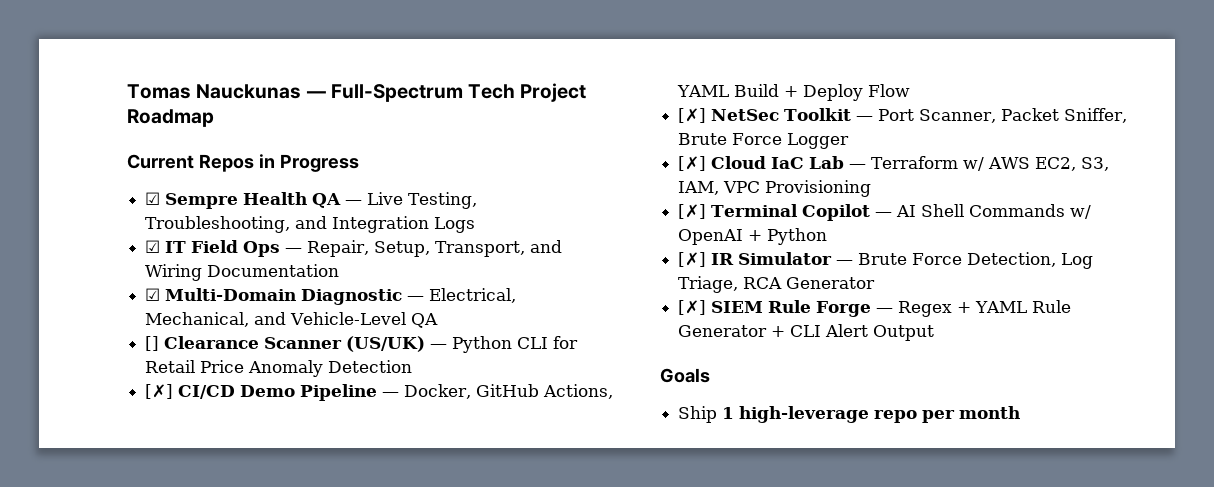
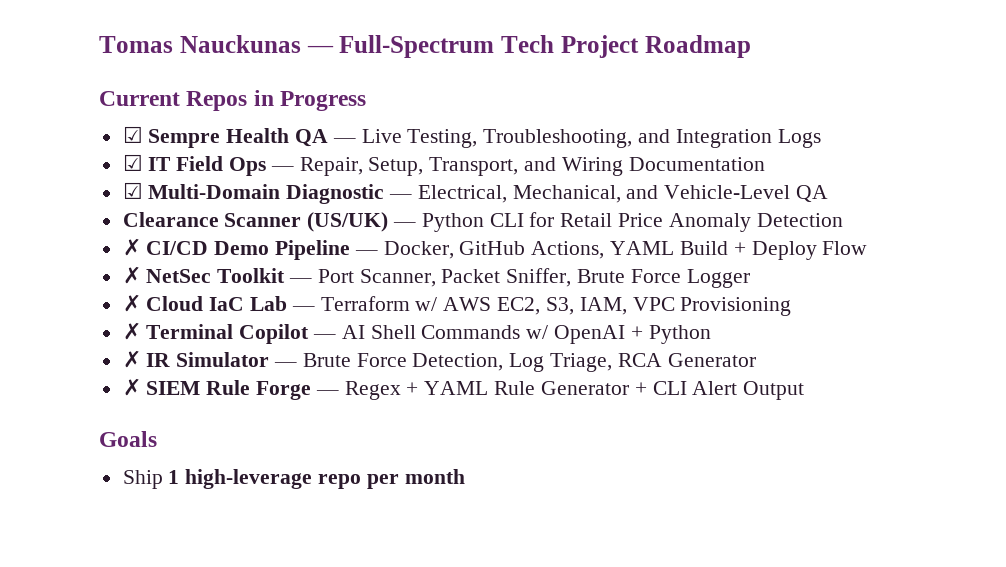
- [] Clearance Scanner (US/UK) — Python CLI for Retail Price Anomaly Detection
+ Clearance Scanner (US/UK) — Python CLI for Retail Price Anomaly Detection
- [✗] CI/CD Demo Pipeline — Docker, GitHub Actions, YAML Build + Deploy Flow
+ ✗ CI/CD Demo Pipeline — Docker, GitHub Actions, YAML Build + Deploy Flow
- [✗] NetSec Toolkit — Port Scanner, Packet Sniffer, Brute Force Logger
+ ✗ NetSec Toolkit — Port Scanner, Packet Sniffer, Brute Force Logger
- [✗] Cloud IaC Lab — Terraform w/ AWS EC2, S3, IAM, VPC Provisioning
+ ✗ Cloud IaC Lab — Terraform w/ AWS EC2, S3, IAM, VPC Provisioning
- [✗] Terminal Copilot — AI Shell Commands w/ OpenAI + Python
+ ✗ Terminal Copilot — AI Shell Commands w/ OpenAI + Python
- [✗] IR Simulator — Brute Force Detection, Log Triage, RCA Generator
+ ✗ IR Simulator — Brute Force Detection, Log Triage, RCA Generator
- [✗] SIEM Rule Forge — Regex + YAML Rule Generator + CLI Alert Output
+ ✗ SIEM Rule Forge — Regex + YAML Rule Generator + CLI Alert Output

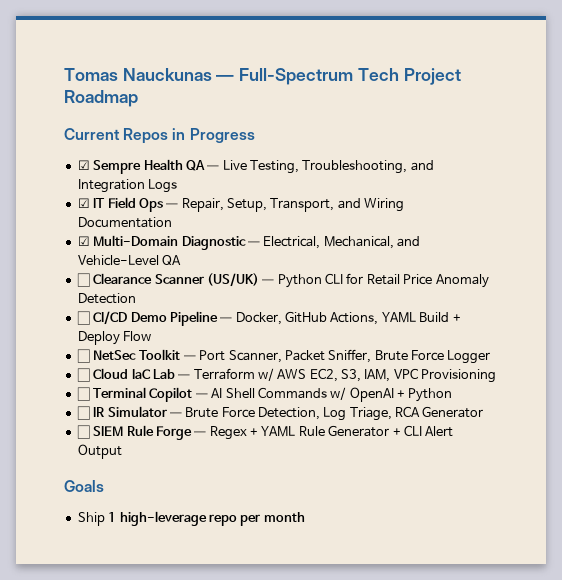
- Clearance Scanner (US/UK) — Python CLI for Retail Price Anomaly Detection
+ ☐ Clearance Scanner (US/UK) — Python CLI for Retail Price Anomaly Detection
- ✗ CI/CD Demo Pipeline — Docker, GitHub Actions, YAML Build + Deploy Flow
+ ☐ CI/CD Demo Pipeline — Docker, GitHub Actions, YAML Build + Deploy Flow
- ✗ NetSec Toolkit — Port Scanner, Packet Sniffer, Brute Force Logger
+ ☐ NetSec Toolkit — Port Scanner, Packet Sniffer, Brute Force Logger
- ✗ Cloud IaC Lab — Terraform w/ AWS EC2, S3, IAM, VPC Provisioning
+ ☐ Cloud IaC Lab — Terraform w/ AWS EC2, S3, IAM, VPC Provisioning
- ✗ Terminal Copilot — AI Shell Commands w/ OpenAI + Python
+ ☐ Terminal Copilot — AI Shell Commands w/ OpenAI + Python
- ✗ IR Simulator — Brute Force Detection, Log Triage, RCA Generator
+ ☐ IR Simulator — Brute Force Detection, Log Triage, RCA Generator
- ✗ SIEM Rule Forge — Regex + YAML Rule Generator + CLI Alert Output
+ ☐ SIEM Rule Forge — Regex + YAML Rule Generator + CLI Alert Output

